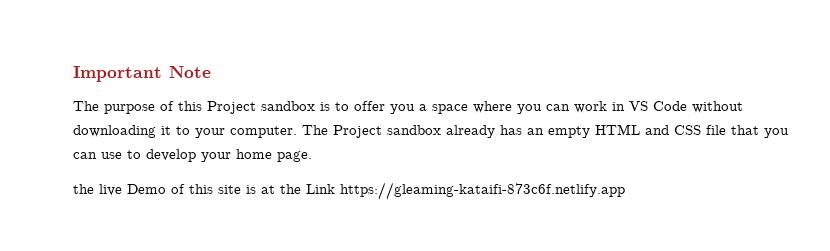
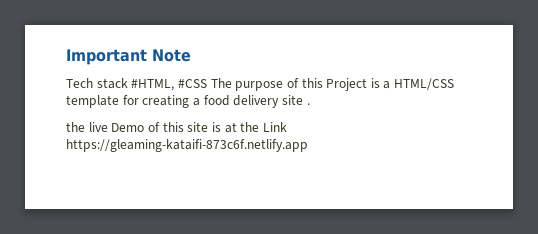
- The purpose of this Project sandbox is to offer you a space where you can work in VS Code without downloading it to your computer. The Project sandbox already has an empty HTML and CSS file that you can use to develop your home page.
+ Tech stack #HTML, #CSS The purpose of this Project is a HTML/CSS template for creating a food delivery site .

